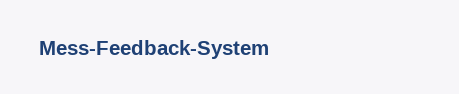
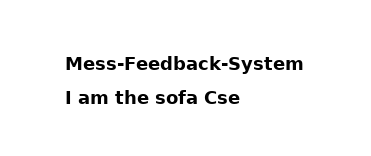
+ I am the sofa Cse

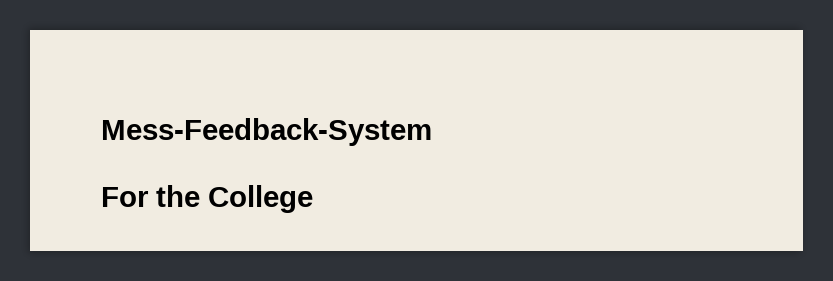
- I am the sofa Cse
+ For the College

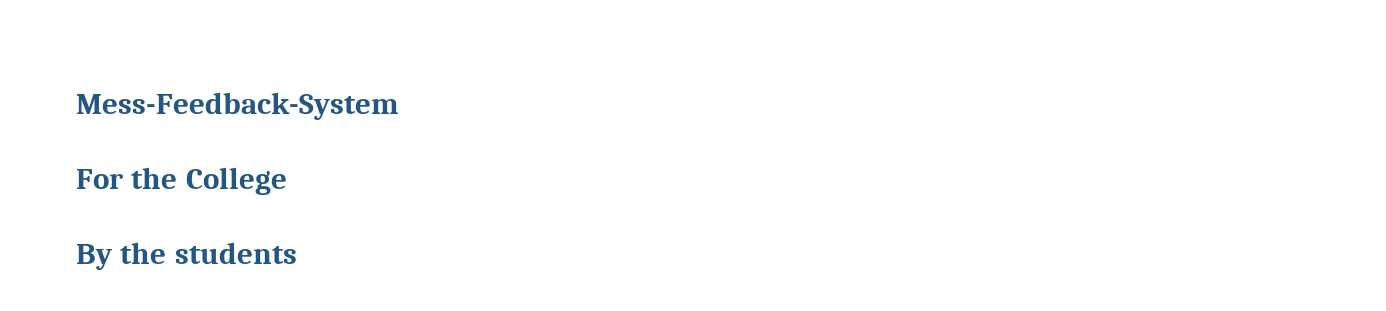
+ By the students

